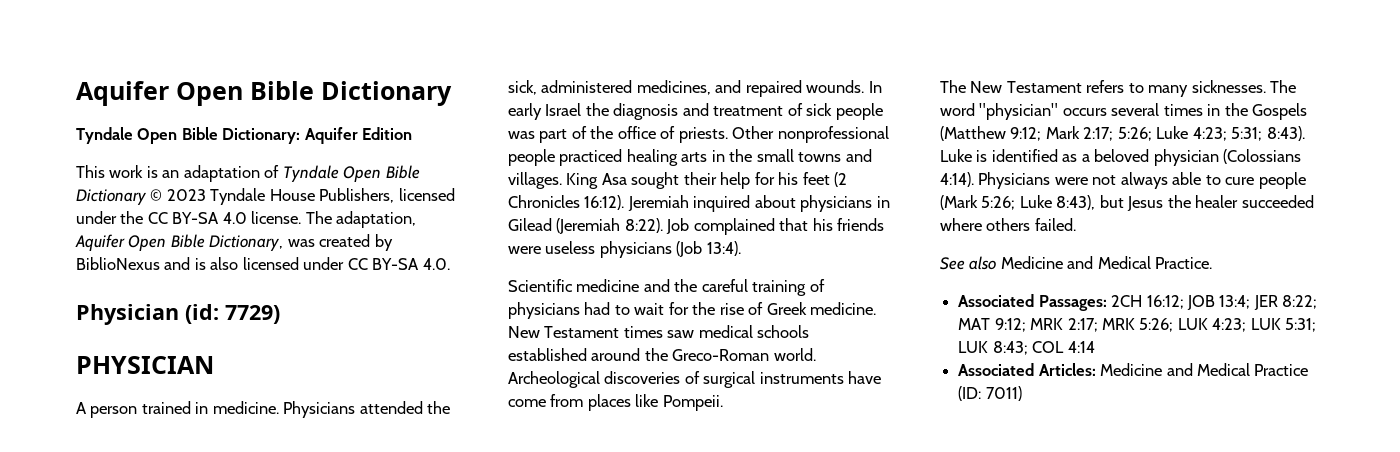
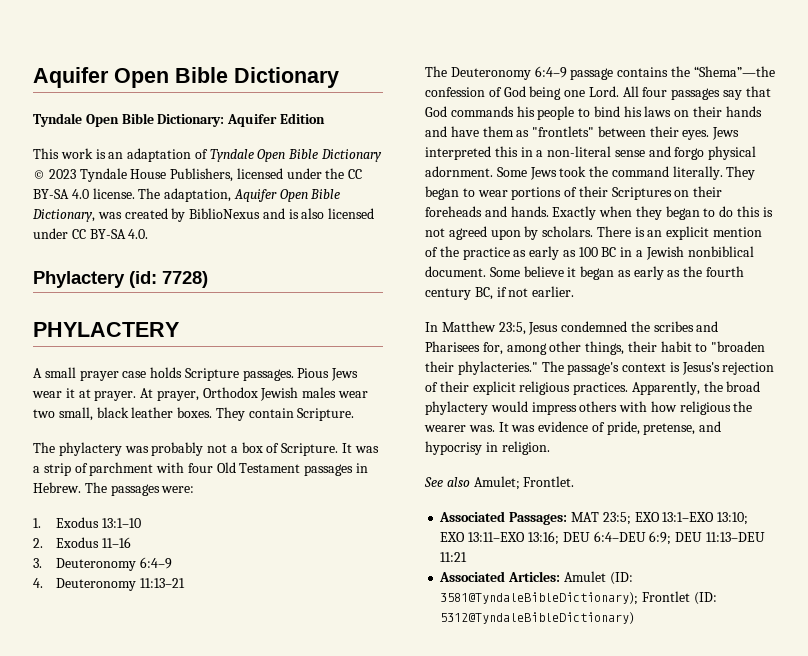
- Physician (id: 7729)
- PHYSICIAN
- A person trained in medicine. Physicians attended the sick, administered medicines, and repaired wounds. In early Israel the diagnosis and treatment of sick people was part of the office of priests. Other nonprofessional people practiced healing arts in the small towns and villages. King Asa sought their help for his feet (2 Chronicles 16:12). Jeremiah inquired about physicians in Gilead (Jeremiah 8:22). Job complained that his friends were useless physicians (Job 13:4).
- Scientific medicine and the careful training of physicians had to wait for the rise of Greek medicine. New Testament times saw medical schools established around the Greco-Roman world. Archeological discoveries of surgical instruments have come from places like Pompeii.
- The New Testament refers to many sicknesses. The word "physician" occurs several times in the Gospels (Matthew 9:12; Mark 2:17; 5:26; Luke 4:23; 5:31; 8:43). Luke is identified as a beloved physician (Colossians 4:14). Physicians were not always able to cure people (Mark 5:26; Luke 8:43), but Jesus the healer succeeded where others failed.
- See also Medicine and Medical Practice.
- Associated Passages: 2CH 16:12; JOB 13:4; JER 8:22; MAT 9:12; MRK 2:17; MRK 5:26; LUK 4:23; LUK 5:31; LUK 8:43; COL 4:14
- Associated Articles: Medicine and Medical Practice (ID: 7011)
+ Phylactery (id: 7728)
+ PHYLACTERY
+ A small prayer case holds Scripture passages. Pious Jews wear it at prayer. At prayer, Orthodox Jewish males wear two small, black leather boxes. They contain Scripture.
+ The phylactery was probably not a box of Scripture. It was a strip of parchment with four Old Testament passages in Hebrew. The passages were:
+ 1. Exodus 13:1–10
+ 2. Exodus 11–16
+ 3. Deuteronomy 6:4–9
+ 4. Deuteronomy 11:13–21
+ The Deuteronomy 6:4–9 passage contains the “Shema”—the confession of God being one Lord. All four passages say that God commands his people to bind his laws on their hands and have them as "frontlets" between their eyes. Jews interpreted this in a non-literal sense and forgo physical adornment. Some Jews took the command literally. They began to wear portions of their Scriptures on their foreheads and hands. Exactly when they began to do this is not agreed upon by scholars. There is an explicit mention of the practice as early as 100 BC in a Jewish nonbiblical document. Some believe it began as early as the fourth century BC, if not earlier.
+ In Matthew 23:5, Jesus condemned the scribes and Pharisees for, among other things, their habit to "broaden their phylacteries." The passage's context is Jesus's rejection of their explicit religious practices. Apparently, the broad phylactery would impress others with how religious the wearer was. It was evidence of pride, pretense, and hypocrisy in religion.
+ See also Amulet; Frontlet.
+ Associated Passages: MAT 23:5; EXO 13:1–EXO 13:10; EXO 13:11–EXO 13:16; DEU 6:4–DEU 6:9; DEU 11:13–DEU 11:21
+ Associated Articles: Amulet (ID: 3581@TyndaleBibleDictionary); Frontlet (ID: 5312@TyndaleBibleDictionary)

